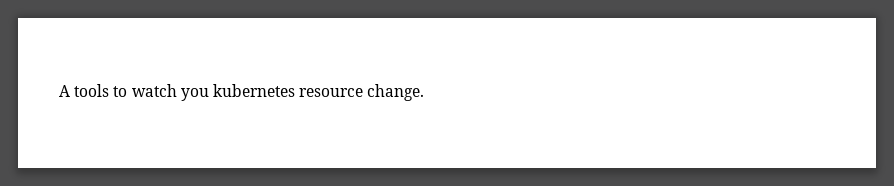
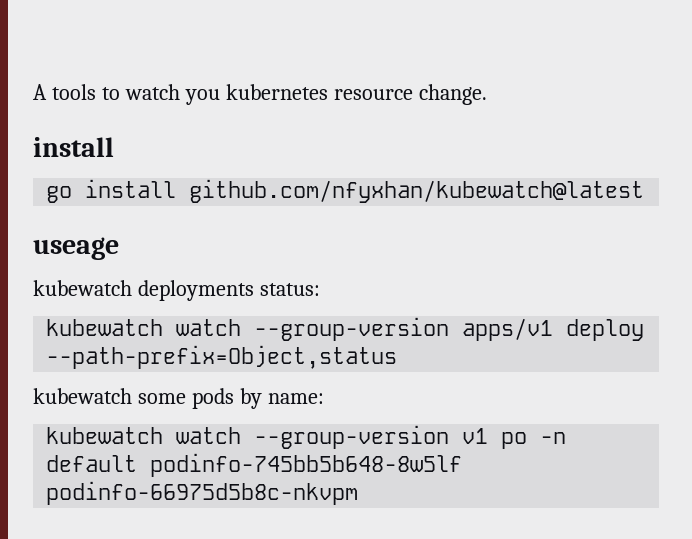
  A tools to watch you kubernetes resource change.
+ install
+ go install github.com/nfyxhan/kubewatch@latest
+ useage
+ kubewatch deployments status:
+ kubewatch watch --group-version apps/v1 deploy --path-prefix=Object,status
+ kubewatch some pods by name:
+ kubewatch watch --group-version v1 po -n default podinfo-745bb5b648-8w5lf podinfo-66975d5b8c-nkvpm

